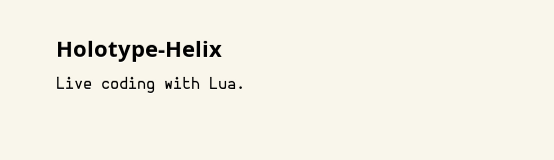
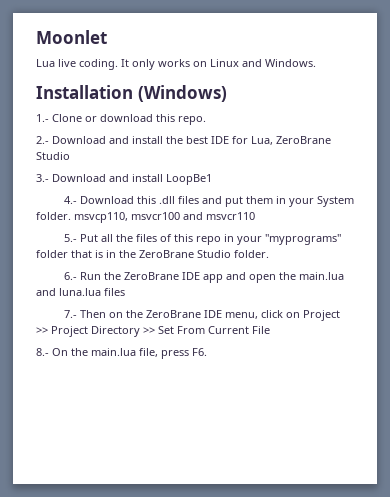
- Holotype-Helix
- Live coding with Lua.
+ Moonlet
+ Lua live coding. It only works on Linux and Windows.
+ Installation (Windows)
+ 1.- Clone or download this repo.
+ 2.- Download and install the best IDE for Lua, ZeroBrane Studio
+ 3.- Download and install LoopBe1
+ 4.- Download this .dll files and put them in your System folder. msvcp110, msvcr100 and msvcr110
+ 5.- Put all the files of this repo in your "myprograms" folder that is in the ZeroBrane Studio folder.
+ 6.- Run the ZeroBrane IDE app and open the main.lua and luna.lua files
+ 7.- Then on the ZeroBrane IDE menu, click on Project >> Project Directory >> Set From Current File
+ 8.- On the main.lua file, press F6.

